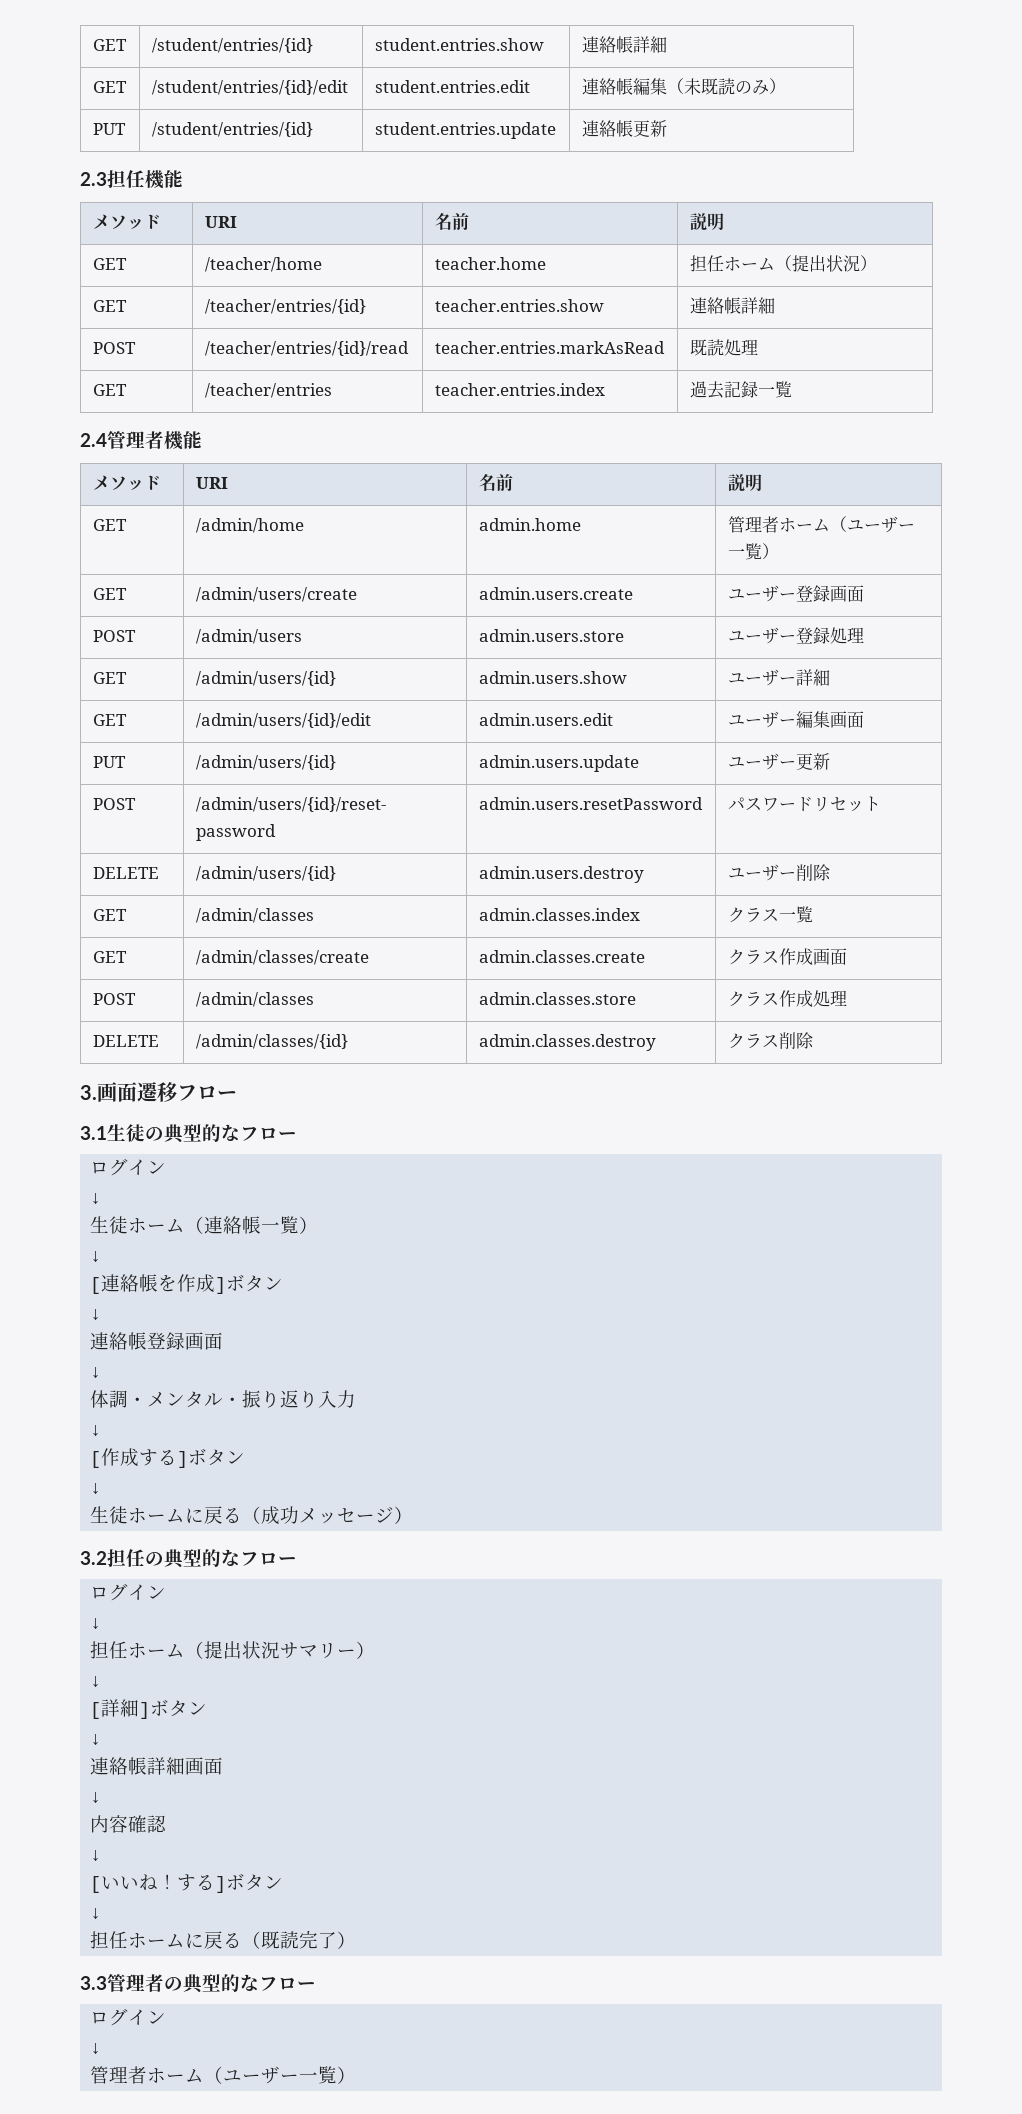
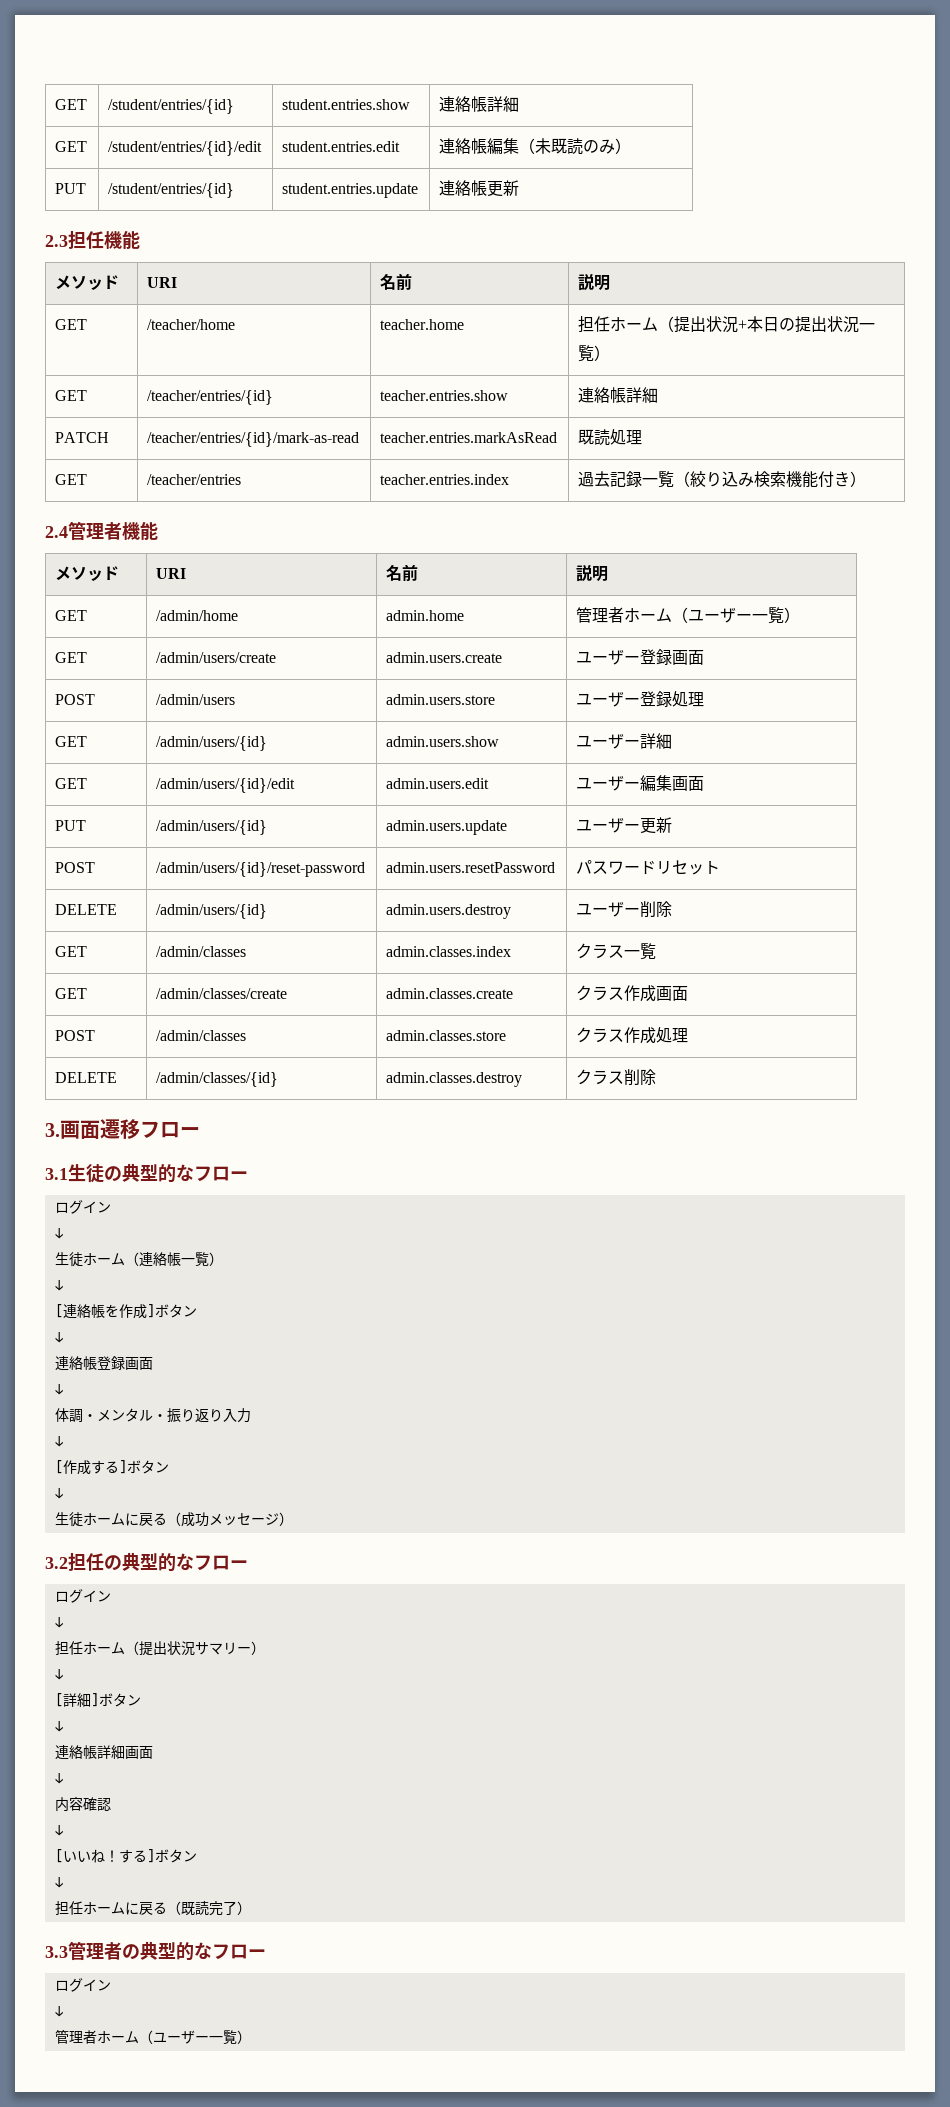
- GET | /teacher/home | teacher.home | 担任ホーム（提出状況）
+ GET | /teacher/home | teacher.home | 担任ホーム（提出状況+本日の提出状況一覧）
- POST | /teacher/entries/{id}/read | teacher.entries.markAsRead | 既読処理
+ PATCH | /teacher/entries/{id}/mark-as-read | teacher.entries.markAsRead | 既読処理
- GET | /teacher/entries | teacher.entries.index | 過去記録一覧
+ GET | /teacher/entries | teacher.entries.index | 過去記録一覧（絞り込み検索機能付き）

